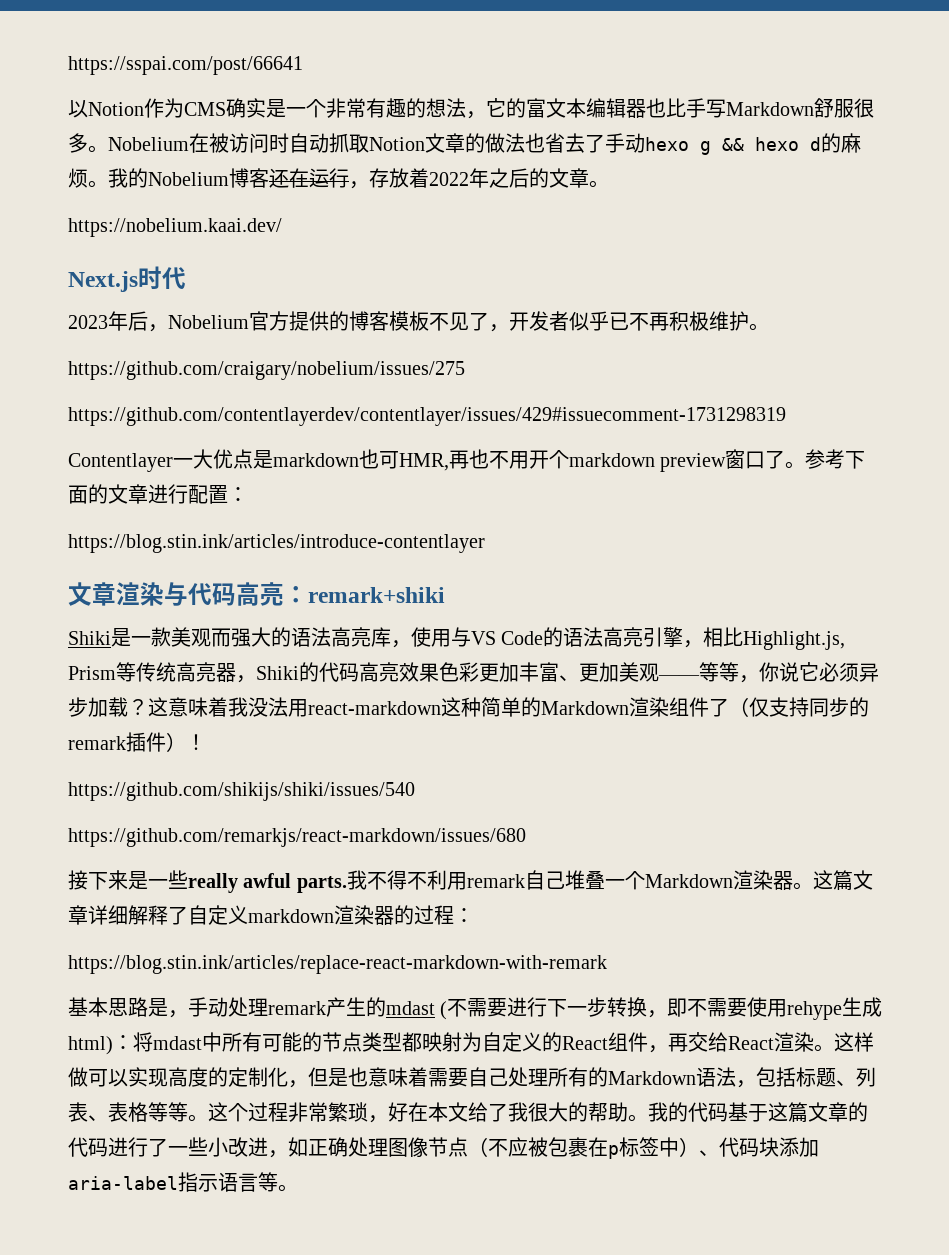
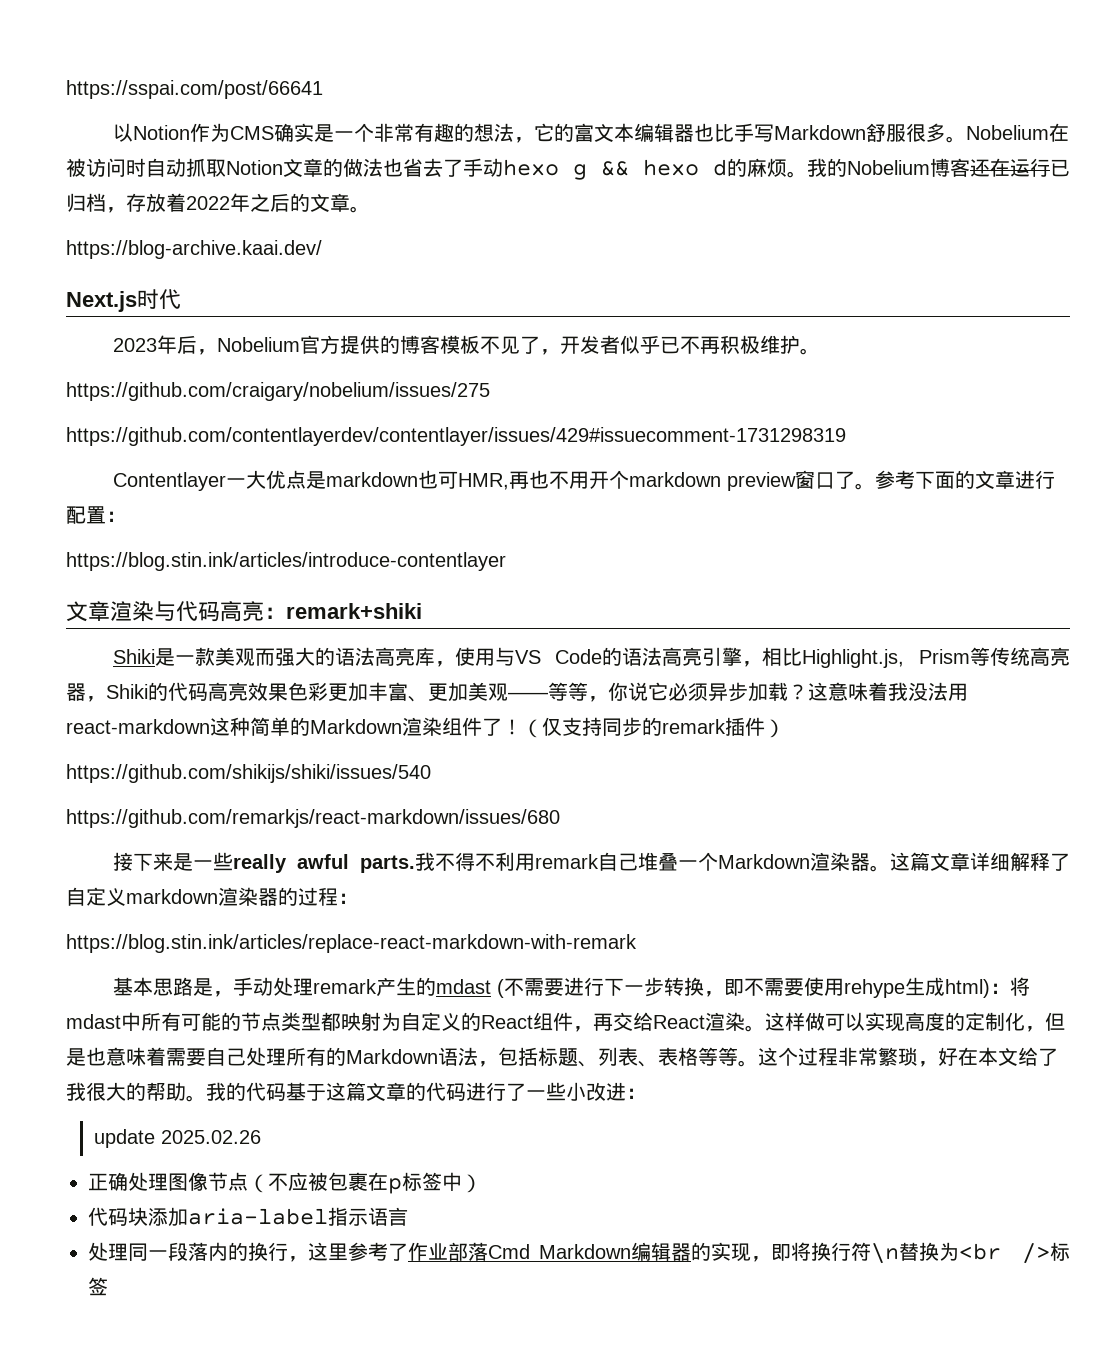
- 我的Nobelium博客还在运行，存放着2022年之后的文章。
+ 我的Nobelium博客还在运行已归档，存放着2022年之后的文章。
- https://nobelium.kaai.dev/
+ https://blog-archive.kaai.dev/
- 这意味着我没法用react-markdown这种简单的Markdown渲染组件了（仅支持同步的remark插件）！
+ 这意味着我没法用react-markdown这种简单的Markdown渲染组件了！（仅支持同步的remark插件）
- 我的代码基于这篇文章的代码进行了一些小改进，如正确处理图像节点（不应被包裹在p标签中）、代码块添加aria-label指示语言等。
+ 我的代码基于这篇文章的代码进行了一些小改进：
+ update 2025.02.26
+ 正确处理图像节点（不应被包裹在p标签中）
+ 代码块添加aria-label指示语言
+ 处理同一段落内的换行，这里参考了作业部落Cmd Markdown编辑器的实现，即将换行符\n替换为<br />标签

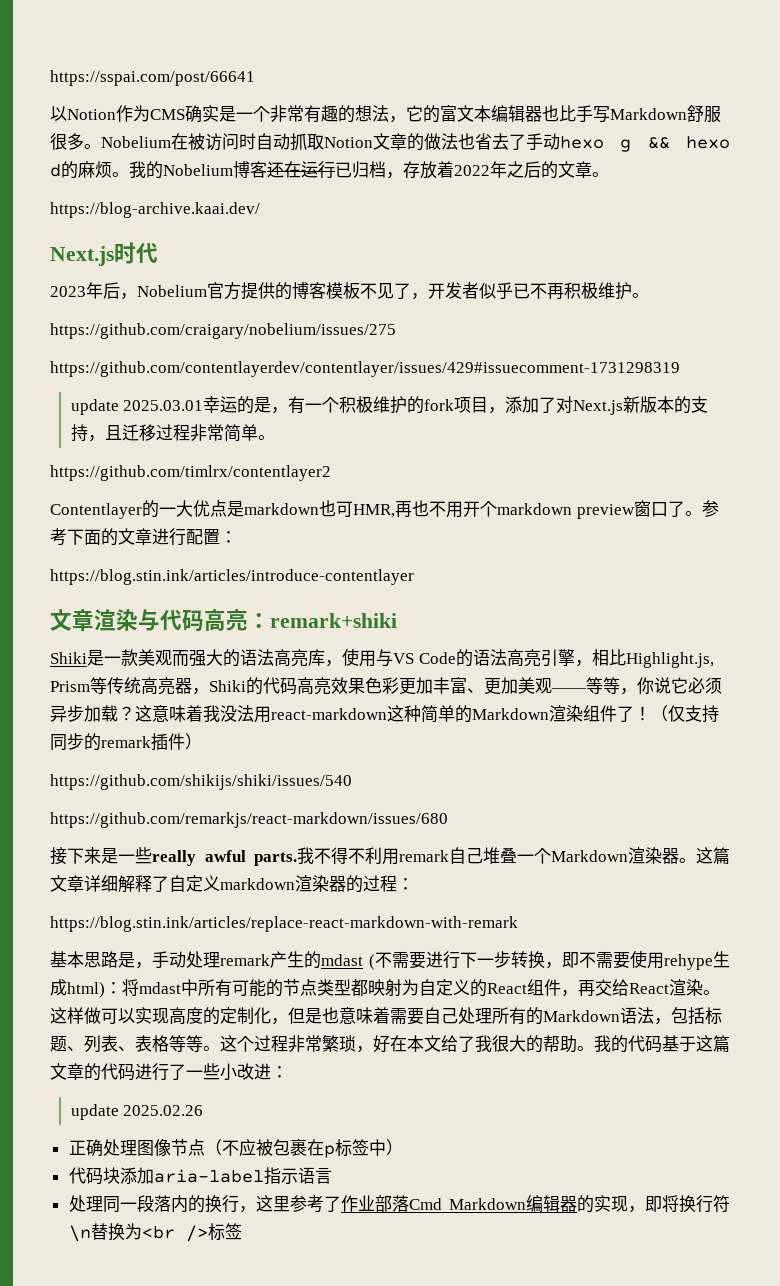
+ update 2025.03.01幸运的是，有一个积极维护的fork项目，添加了对Next.js新版本的支持，且迁移过程非常简单。
+ https://github.com/timlrx/contentlayer2
- Contentlayer一大优点是markdown也可HMR,再也不用开个markdown preview窗口了。
+ Contentlayer的一大优点是markdown也可HMR,再也不用开个markdown preview窗口了。

